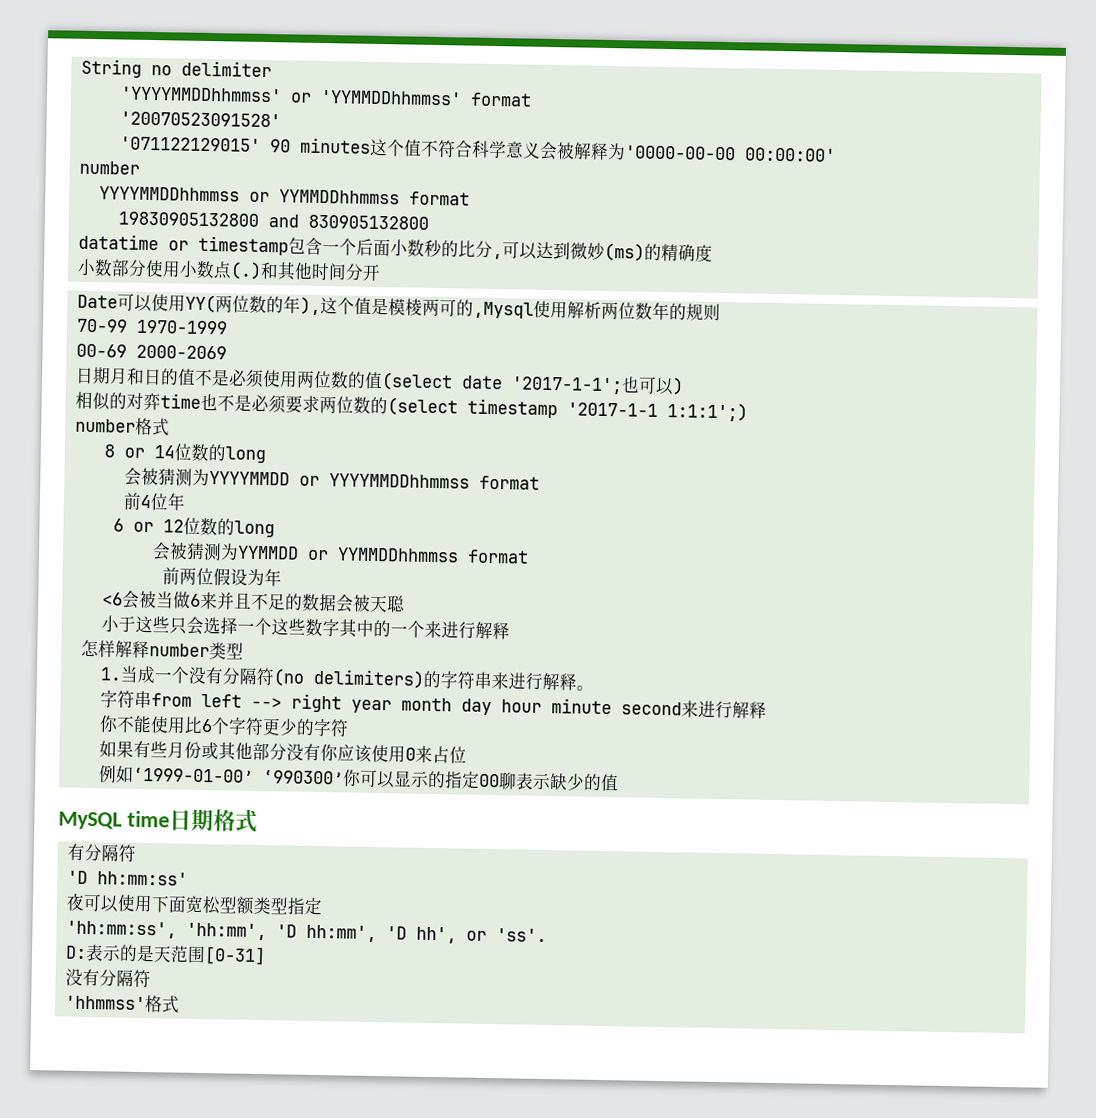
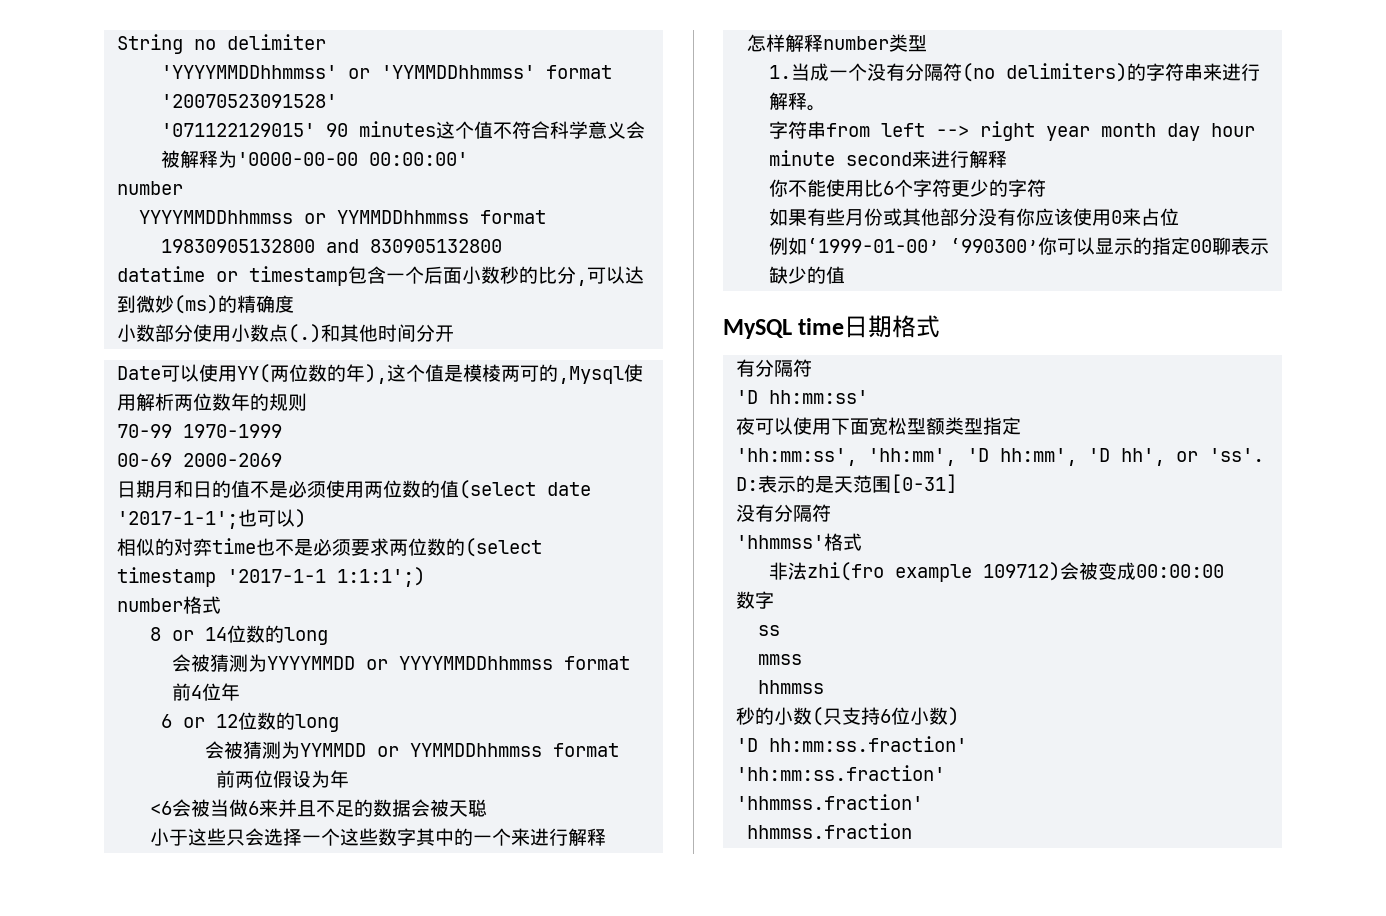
+ 非法zhi(fro example 109712)会被变成00:00:00
+ 数字
+ ss
+ mmss
+ hhmmss
+ 秒的小数(只支持6位小数)
+ 'D hh:mm:ss.fraction'
+ 'hh:mm:ss.fraction'
+ 'hhmmss.fraction'
+ hhmmss.fraction

